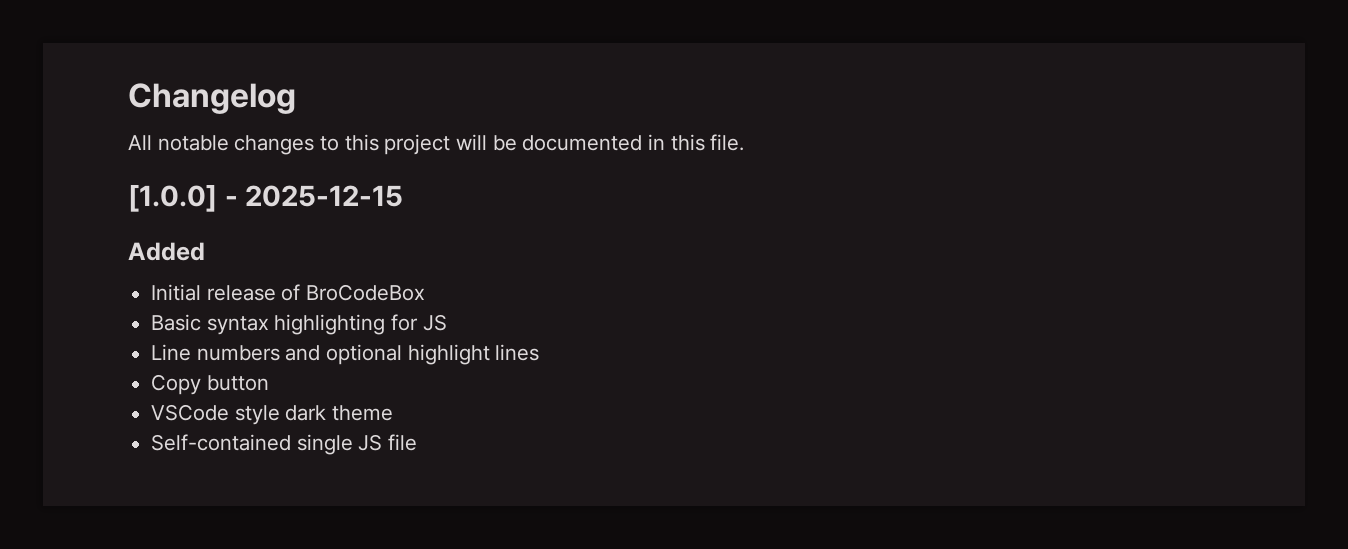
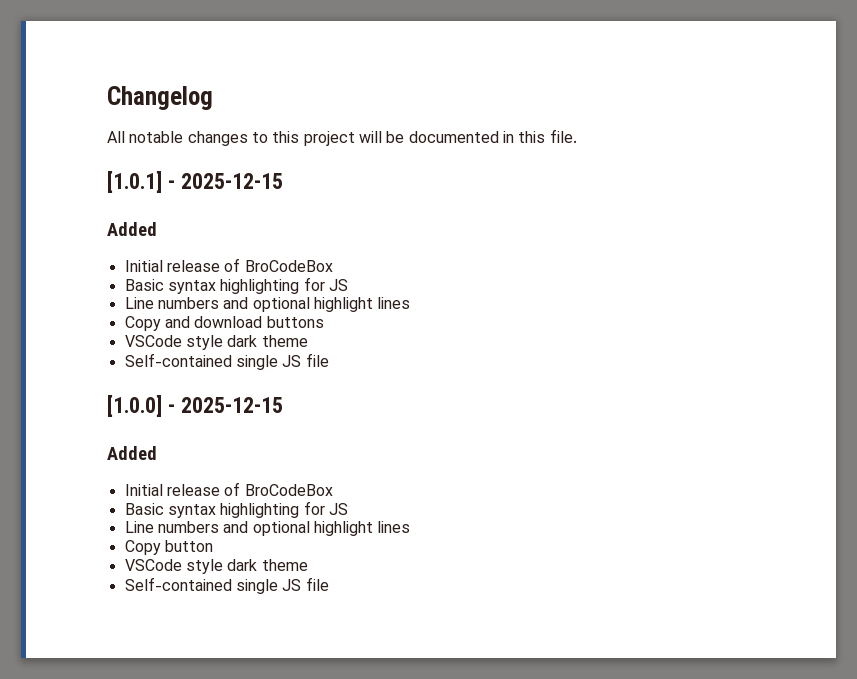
+ [1.0.1] - 2025-12-15
+ Added
+ Initial release of BroCodeBox
+ Basic syntax highlighting for JS
+ Line numbers and optional highlight lines
+ Copy and download buttons
+ VSCode style dark theme
+ Self-contained single JS file

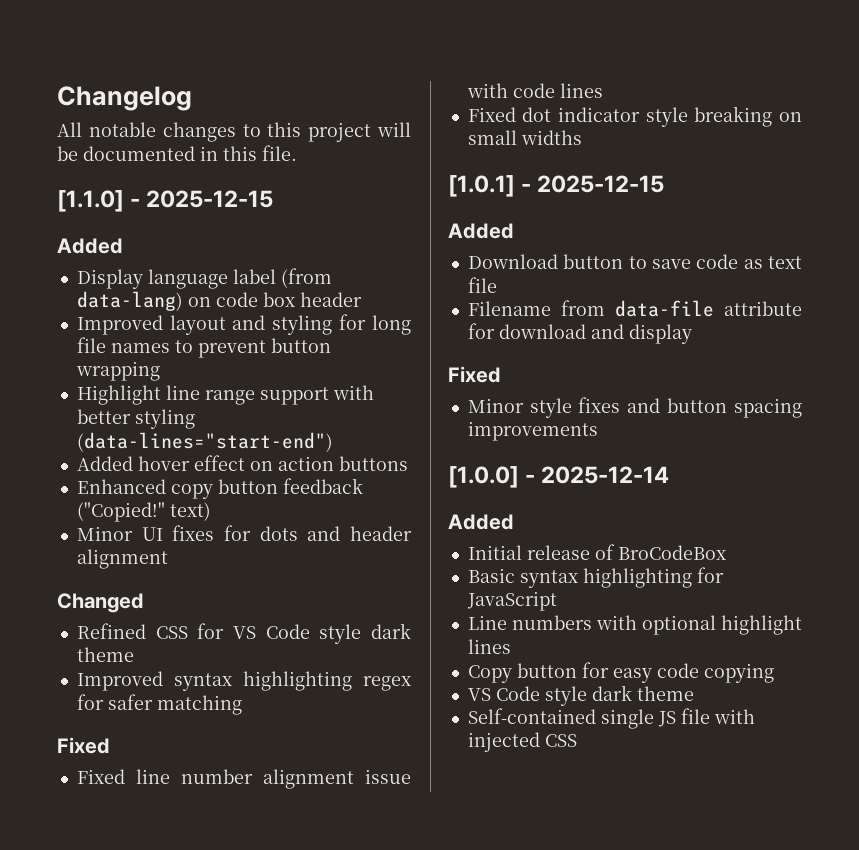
+ [1.1.0] - 2025-12-15
+ Added
+ Display language label (from data-lang) on code box header
+ Improved layout and styling for long file names to prevent button wrapping
+ Highlight line range support with better styling (data-lines="start-end")
+ Added hover effect on action buttons
+ Enhanced copy button feedback ("Copied!" text)
+ Minor UI fixes for dots and header alignment
+ Changed
+ Refined CSS for VS Code style dark theme
+ Improved syntax highlighting regex for safer matching
+ Fixed
+ Fixed line number alignment issue with code lines
+ Fixed dot indicator style breaking on small widths
  [1.0.1] - 2025-12-15
  Added
- Initial release of BroCodeBox
- Basic syntax highlighting for JS
- Line numbers and optional highlight lines
- Copy and download buttons
- VSCode style dark theme
- Self-contained single JS file
- [1.0.0] - 2025-12-15
+ Download button to save code as text file
+ Filename from data-file attribute for download and display
+ Fixed
+ Minor style fixes and button spacing improvements
+ [1.0.0] - 2025-12-14
  Added
  Initial release of BroCodeBox
- Basic syntax highlighting for JS
- Line numbers and optional highlight lines
- Copy button
- VSCode style dark theme
- Self-contained single JS file
+ Basic syntax highlighting for JavaScript
+ Line numbers with optional highlight lines
+ Copy button for easy code copying
+ VS Code style dark theme
+ Self-contained single JS file with injected CSS

